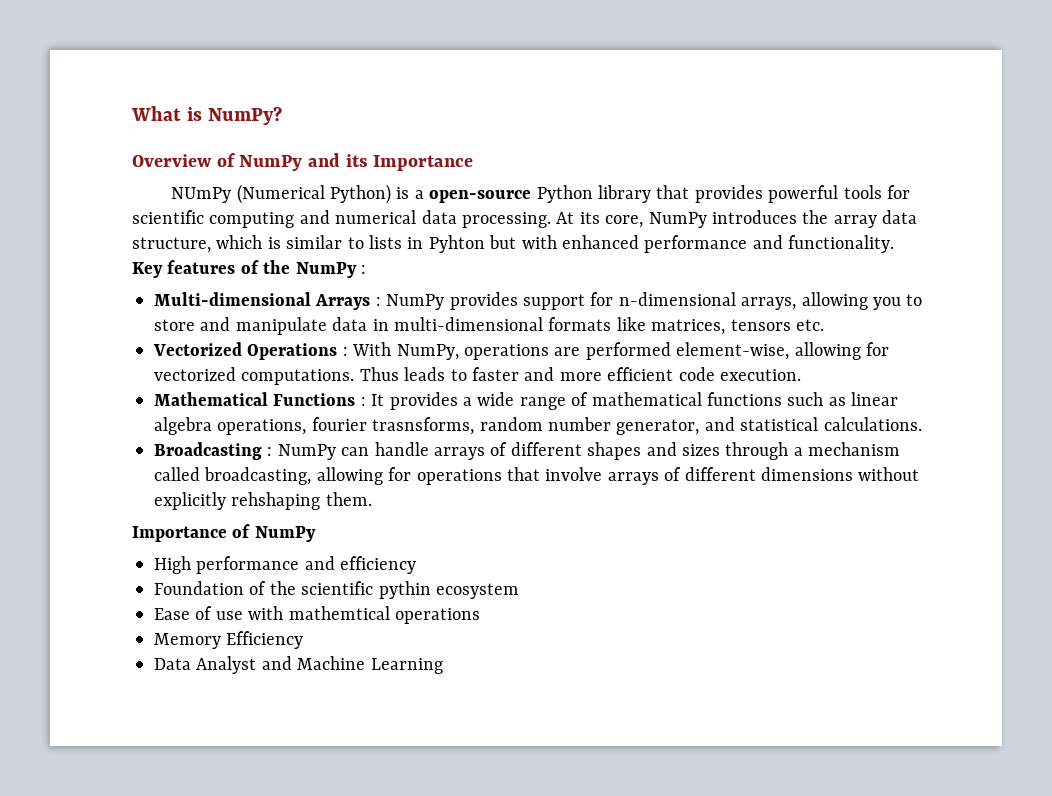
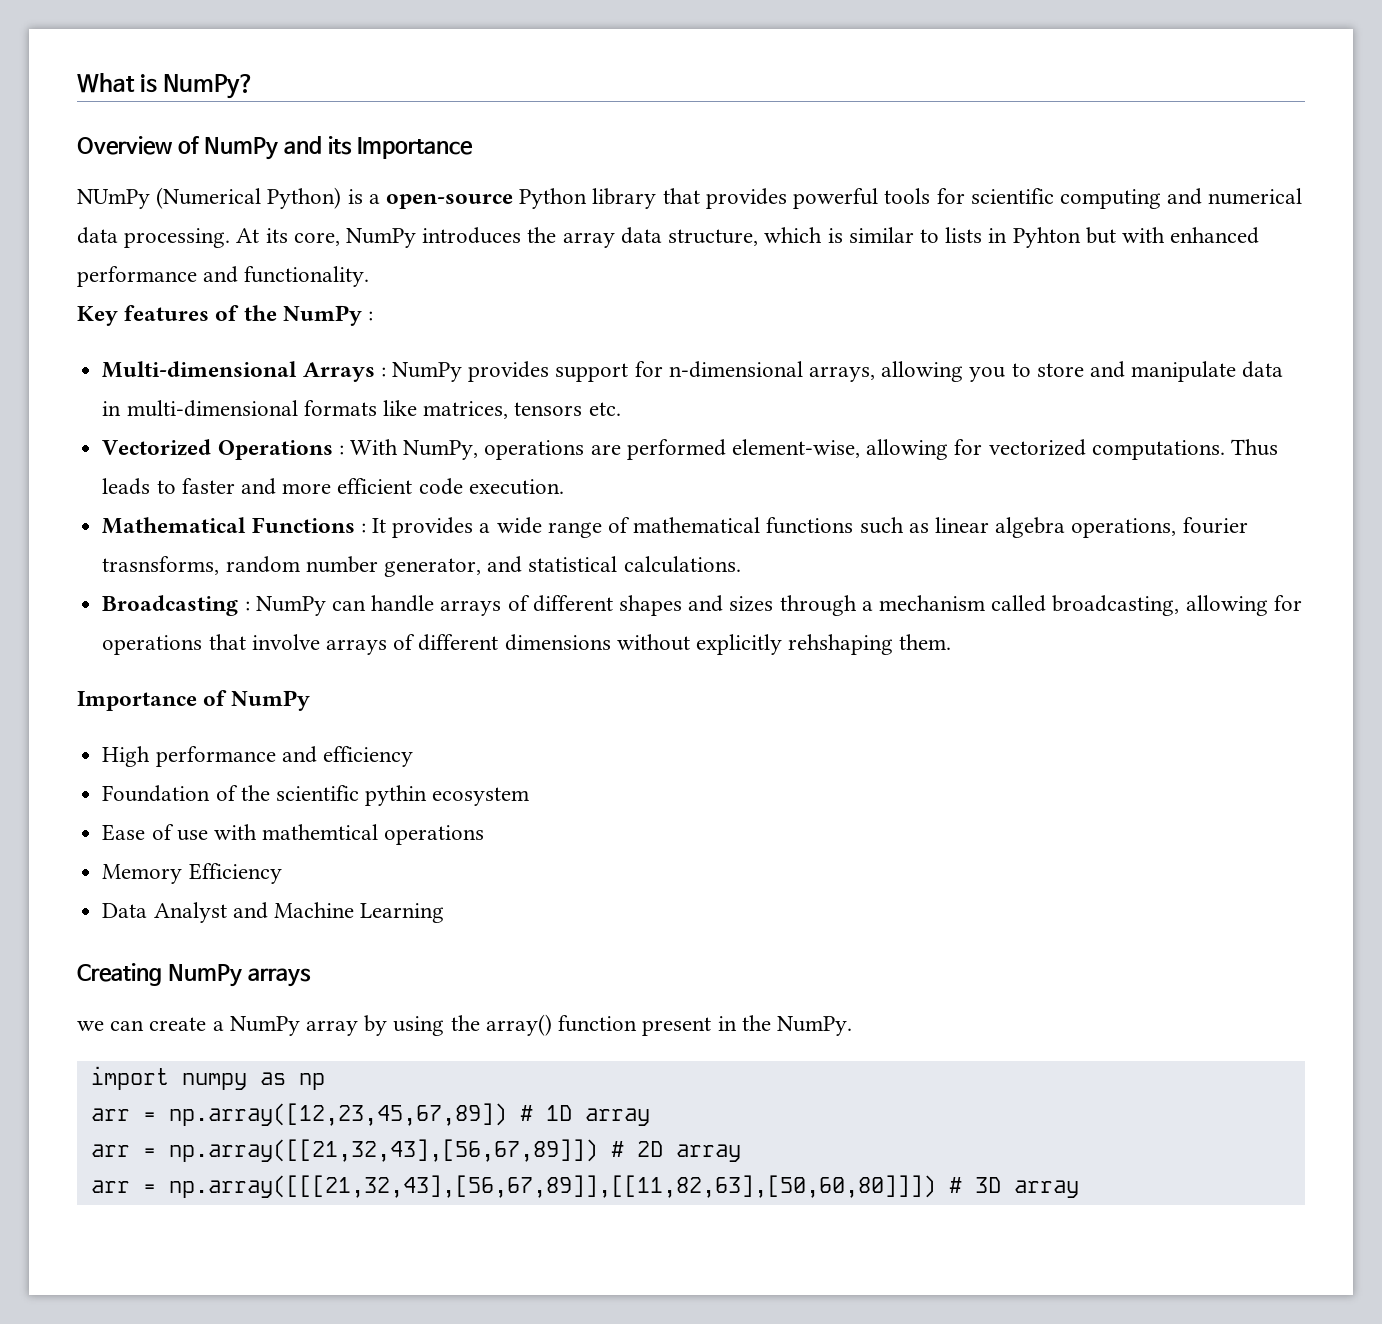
+ Creating NumPy arrays
+ we can create a NumPy array by using the array() function present in the NumPy.
+ import numpy as np
+ arr = np.array([12,23,45,67,89]) # 1D array
+ arr = np.array([[21,32,43],[56,67,89]]) # 2D array
+ arr = np.array([[[21,32,43],[56,67,89]],[[11,82,63],[50,60,80]]]) # 3D array

